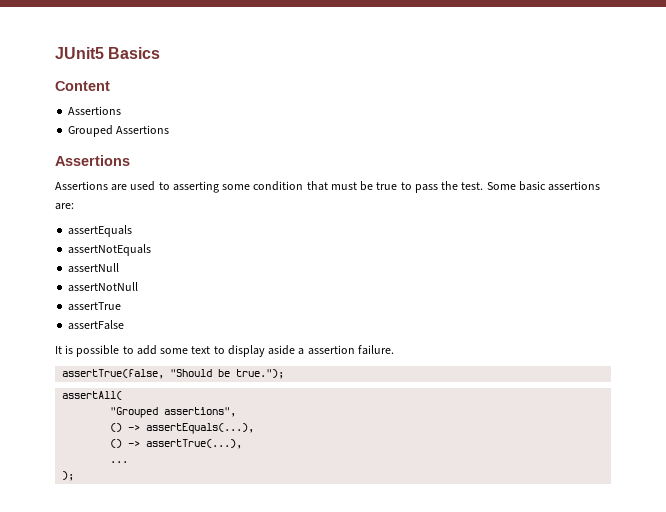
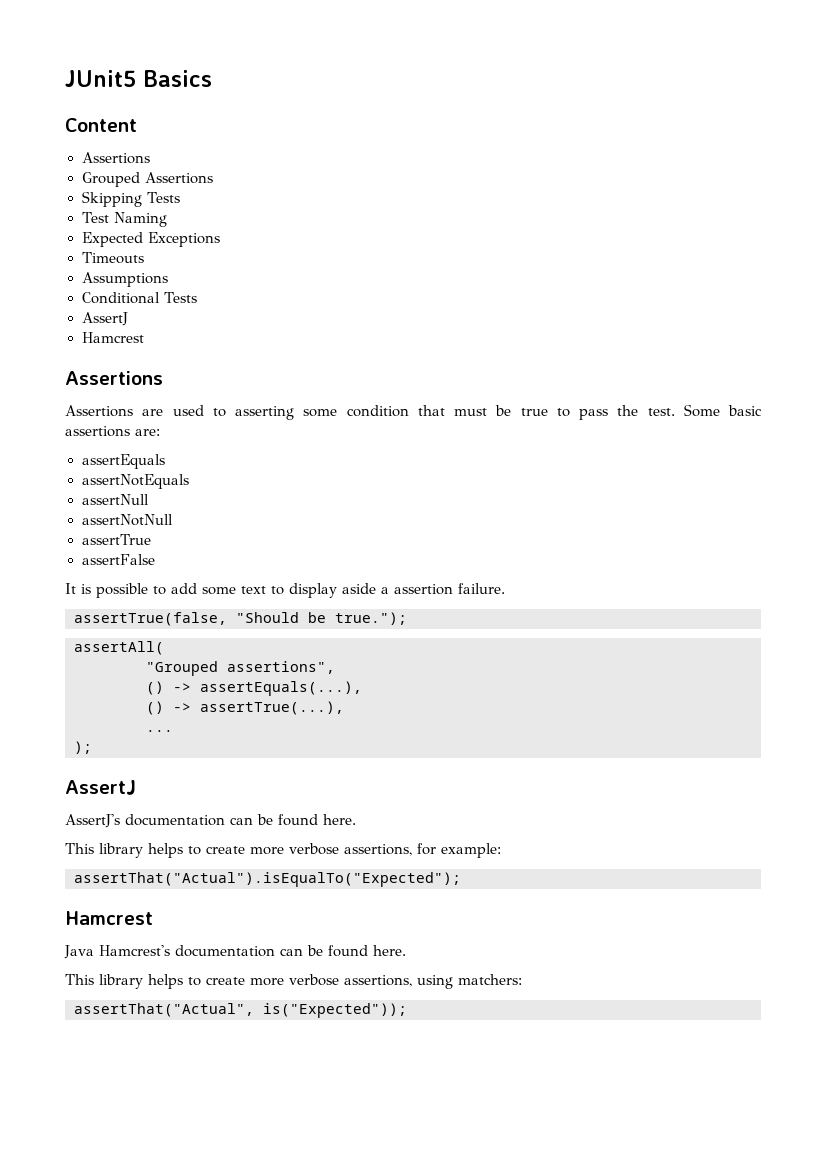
+ Skipping Tests
+ Test Naming
+ Expected Exceptions
+ Timeouts
+ Assumptions
+ Conditional Tests
+ AssertJ
+ Hamcrest
  );
+ AssertJ
+ AssertJ's documentation can be found here.
+ This library helps to create more verbose assertions, for example:
+ assertThat("Actual").isEqualTo("Expected");
+ Hamcrest
+ Java Hamcrest's documentation can be found here.
+ This library helps to create more verbose assertions, using matchers:
+ assertThat("Actual", is("Expected"));

